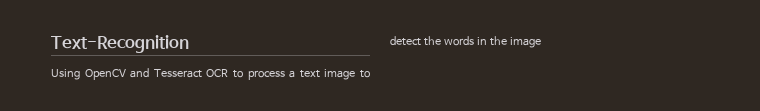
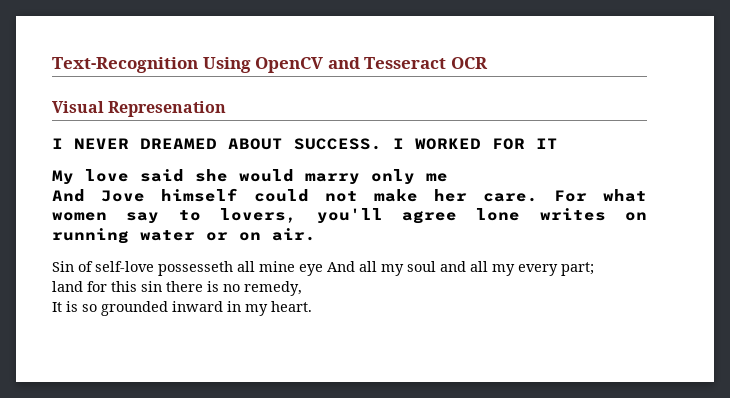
- Text-Recognition
- Using OpenCV and Tesseract OCR to process a text image to detect the words in the image
+ Text-Recognition Using OpenCV and Tesseract OCR
+ Visual Represenation
+ I NEVER DREAMED ABOUT SUCCESS. I WORKED FOR IT
+ My love said she would marry only me
+ And Jove himself could not make her care. For what women say to lovers, you'll agree lone writes on running water or on air.
+ Sin of self-love possesseth all mine eye And all my soul and all my every part;
+ land for this sin there is no remedy,
+ It is so grounded inward in my heart.

